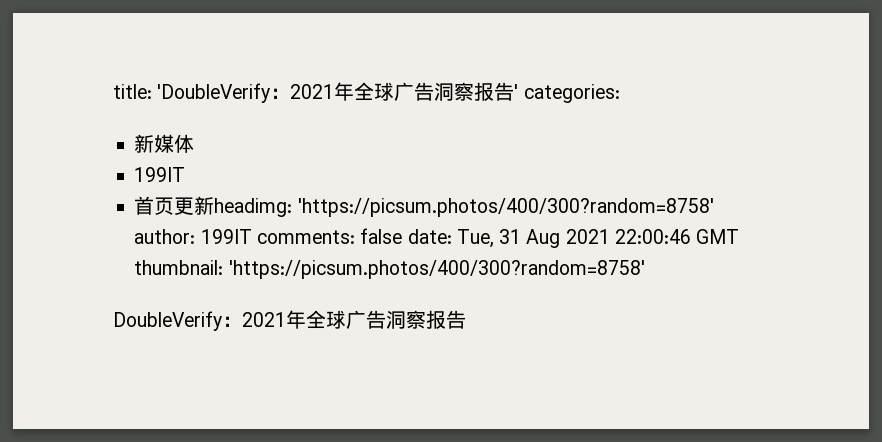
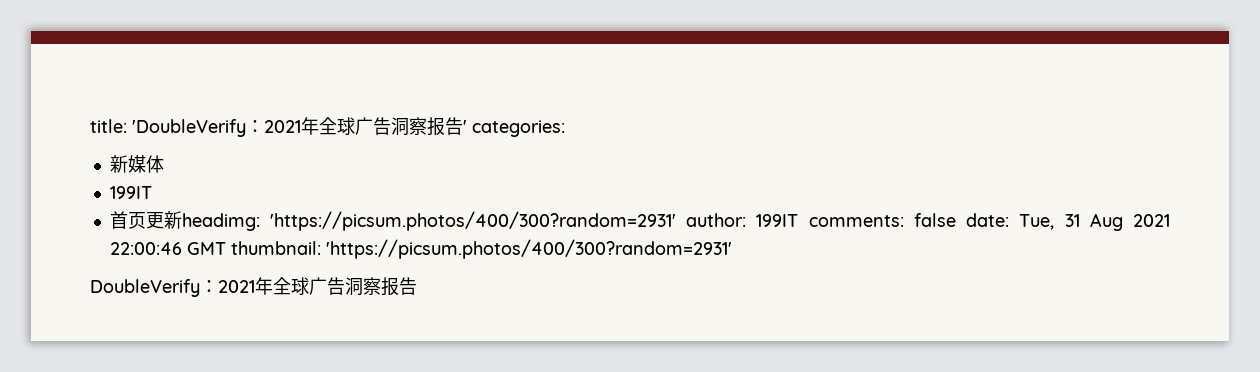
- 首页更新headimg: 'https://picsum.photos/400/300?random=8758' author: 199IT comments: false date: Tue, 31 Aug 2021 22:00:46 GMT thumbnail: 'https://picsum.photos/400/300?random=8758'
+ 首页更新headimg: 'https://picsum.photos/400/300?random=2931' author: 199IT comments: false date: Tue, 31 Aug 2021 22:00:46 GMT thumbnail: 'https://picsum.photos/400/300?random=2931'

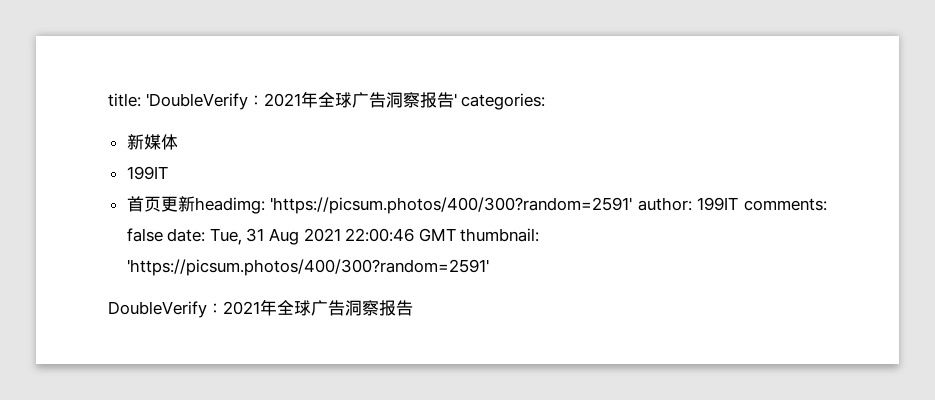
- 首页更新headimg: 'https://picsum.photos/400/300?random=2931' author: 199IT comments: false date: Tue, 31 Aug 2021 22:00:46 GMT thumbnail: 'https://picsum.photos/400/300?random=2931'
+ 首页更新headimg: 'https://picsum.photos/400/300?random=2591' author: 199IT comments: false date: Tue, 31 Aug 2021 22:00:46 GMT thumbnail: 'https://picsum.photos/400/300?random=2591'

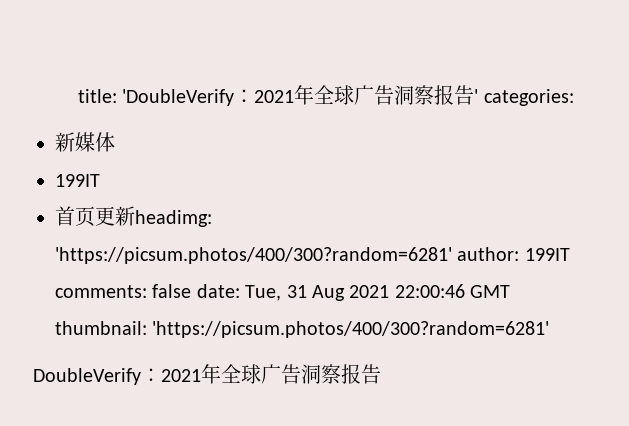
- 首页更新headimg: 'https://picsum.photos/400/300?random=2591' author: 199IT comments: false date: Tue, 31 Aug 2021 22:00:46 GMT thumbnail: 'https://picsum.photos/400/300?random=2591'
+ 首页更新headimg: 'https://picsum.photos/400/300?random=6281' author: 199IT comments: false date: Tue, 31 Aug 2021 22:00:46 GMT thumbnail: 'https://picsum.photos/400/300?random=6281'

